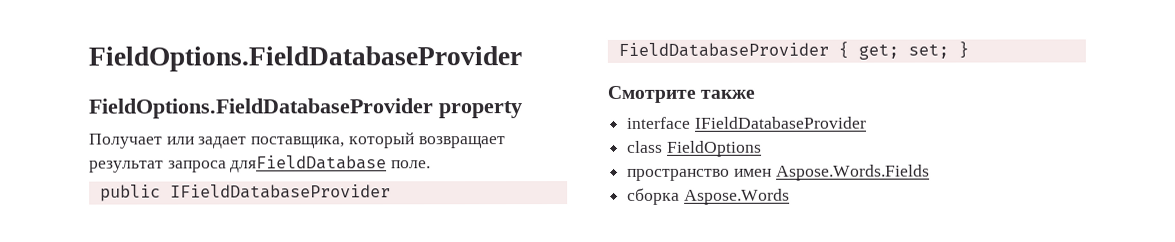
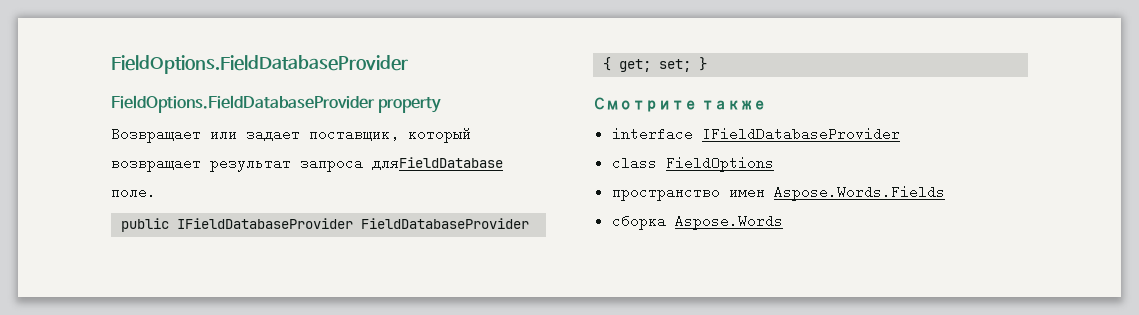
- Получает или задает поставщика, который возвращает результат запроса дляFieldDatabase поле.
+ Возвращает или задает поставщик, который возвращает результат запроса дляFieldDatabase поле.

